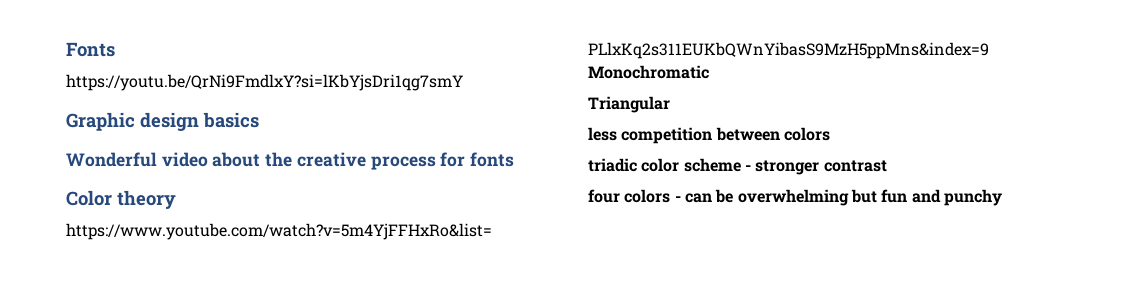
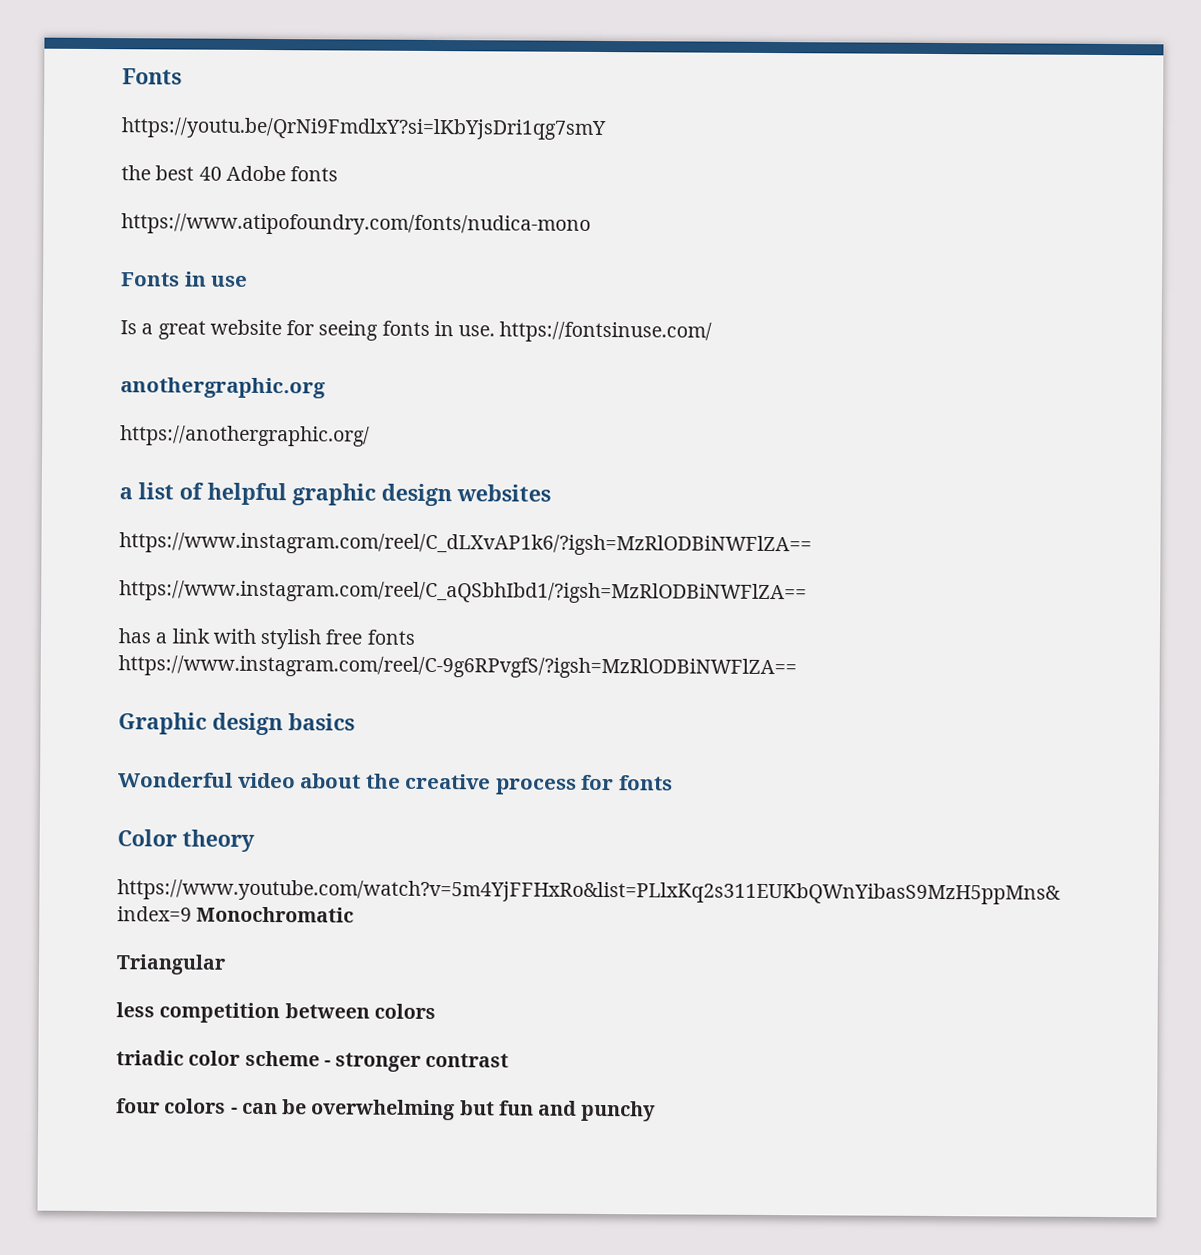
+ the best 40 Adobe fonts
+ https://www.atipofoundry.com/fonts/nudica-mono
+ Fonts in use
+ Is a great website for seeing fonts in use. https://fontsinuse.com/
+ anothergraphic.org
+ https://anothergraphic.org/
+ a list of helpful graphic design websites
+ https://www.instagram.com/reel/C_dLXvAP1k6/?igsh=MzRlODBiNWFlZA==
+ https://www.instagram.com/reel/C_aQSbhIbd1/?igsh=MzRlODBiNWFlZA==
+ has a link with stylish free fonts https://www.instagram.com/reel/C-9g6RPvgfS/?igsh=MzRlODBiNWFlZA==

